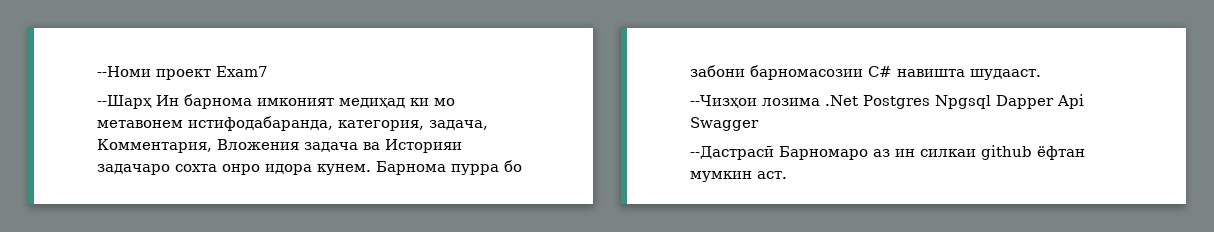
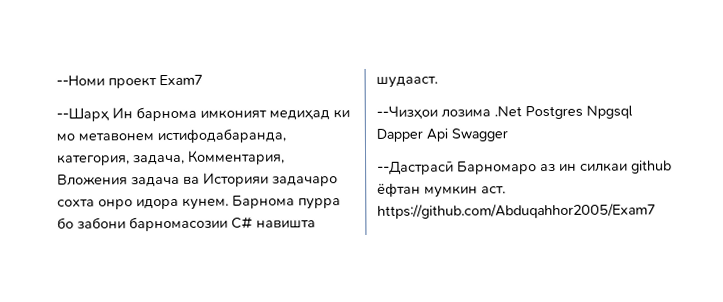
- --Дастрасӣ Барномаро аз ин силкаи github ёфтан мумкин аст.
+ --Дастрасӣ Барномаро аз ин силкаи github ёфтан мумкин аст. https://github.com/Abduqahhor2005/Exam7

